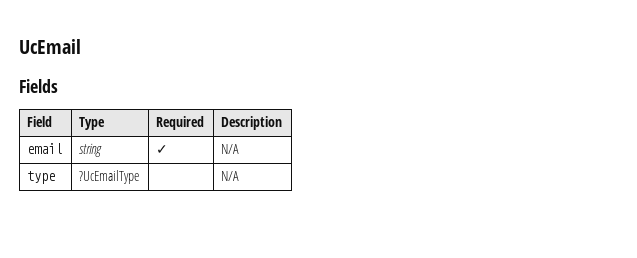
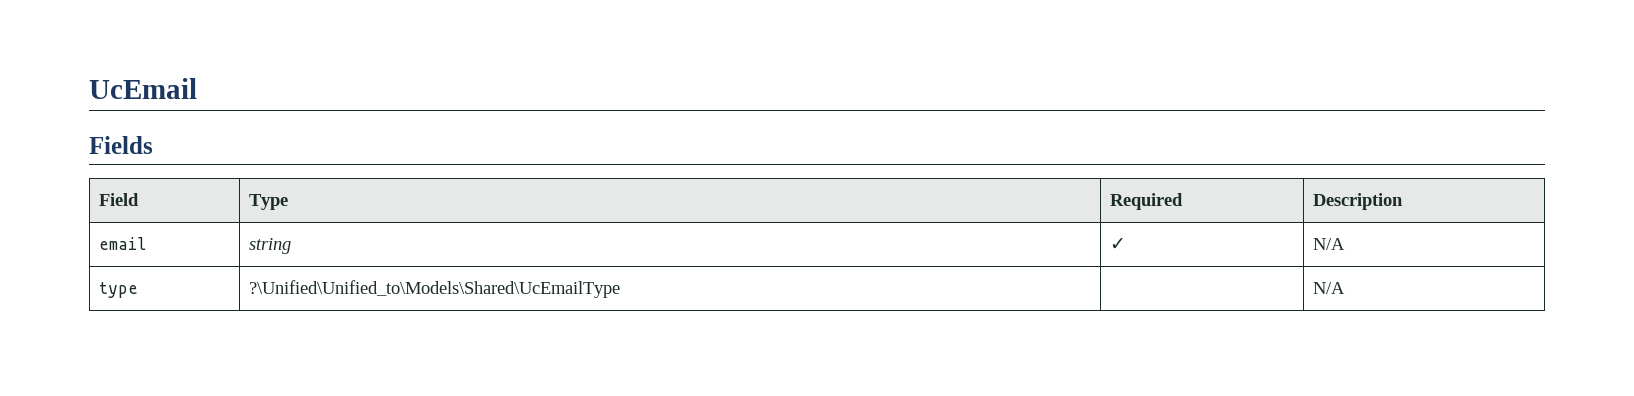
- type | ?UcEmailType | | N/A
+ type | ?\Unified\Unified_to\Models\Shared\UcEmailType | | N/A

